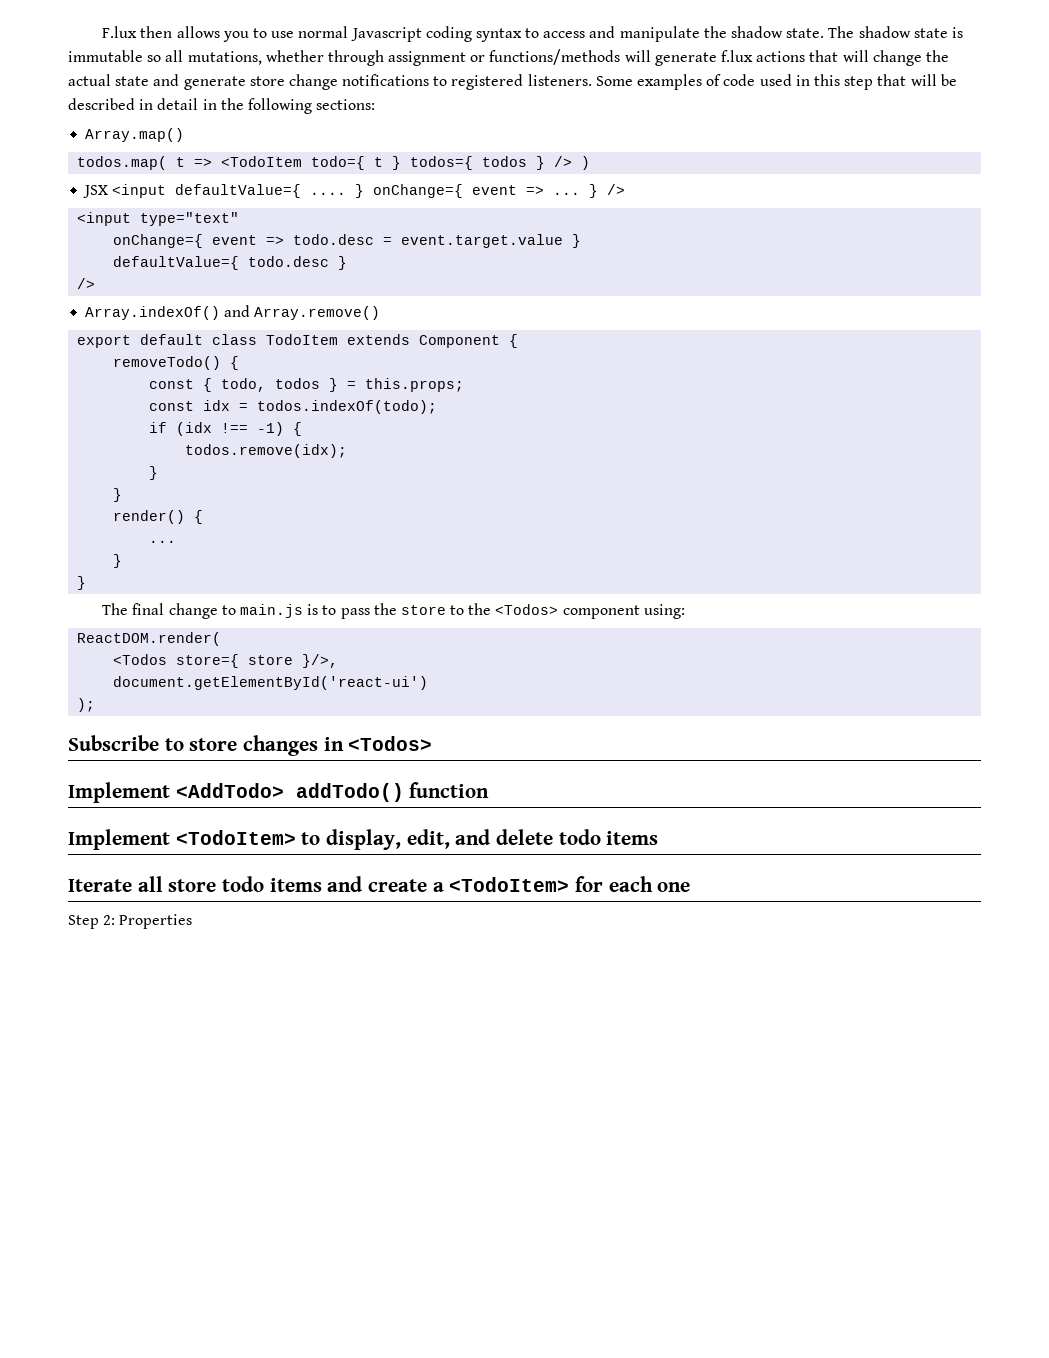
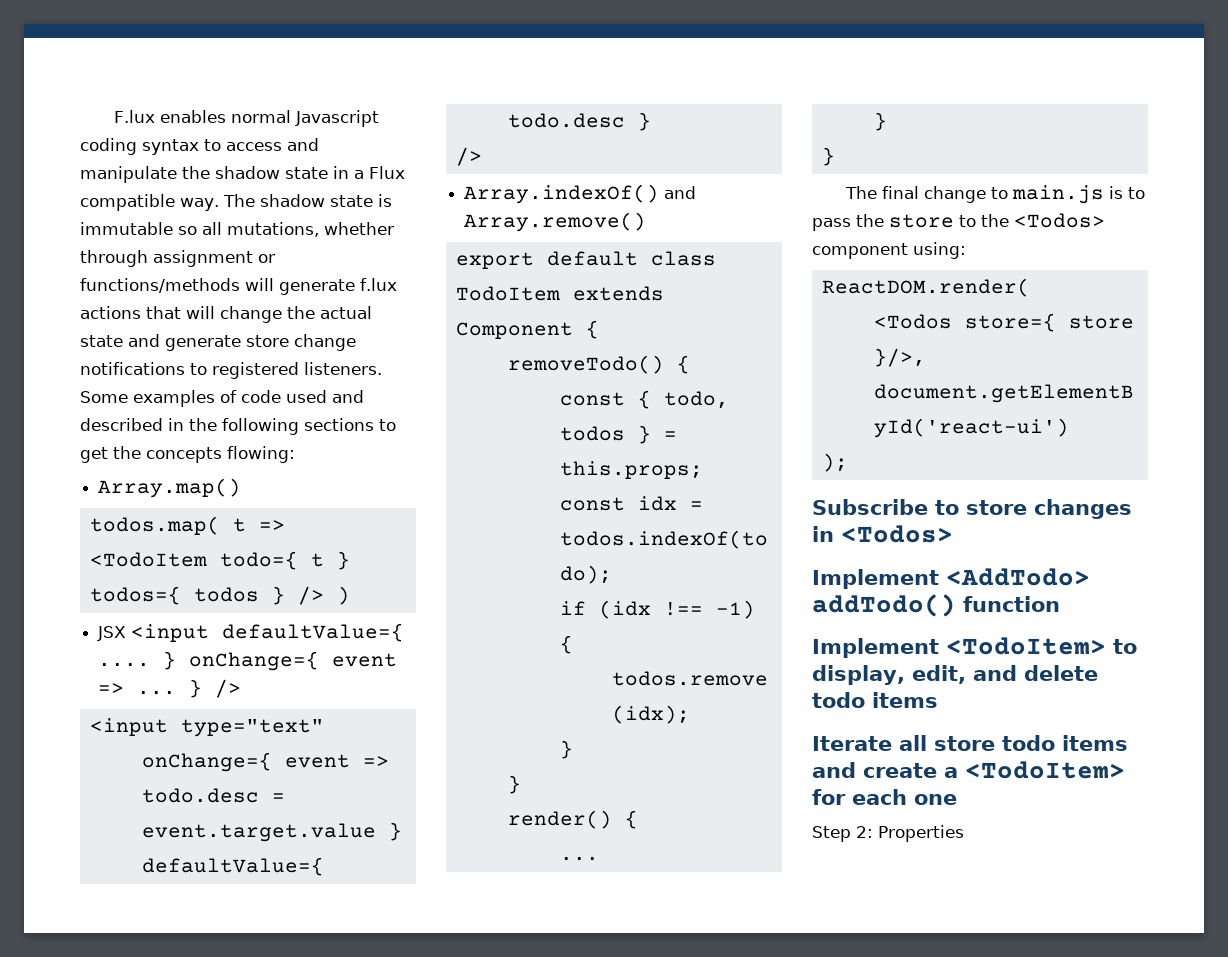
- F.lux then allows you to use normal Javascript coding syntax to access and manipulate the shadow state.
+ F.lux enables normal Javascript coding syntax to access and manipulate the shadow state in a Flux compatible way.
- Some examples of code used in this step that will be described in detail in the following sections:
+ Some examples of code used and described in the following sections to get the concepts flowing:

